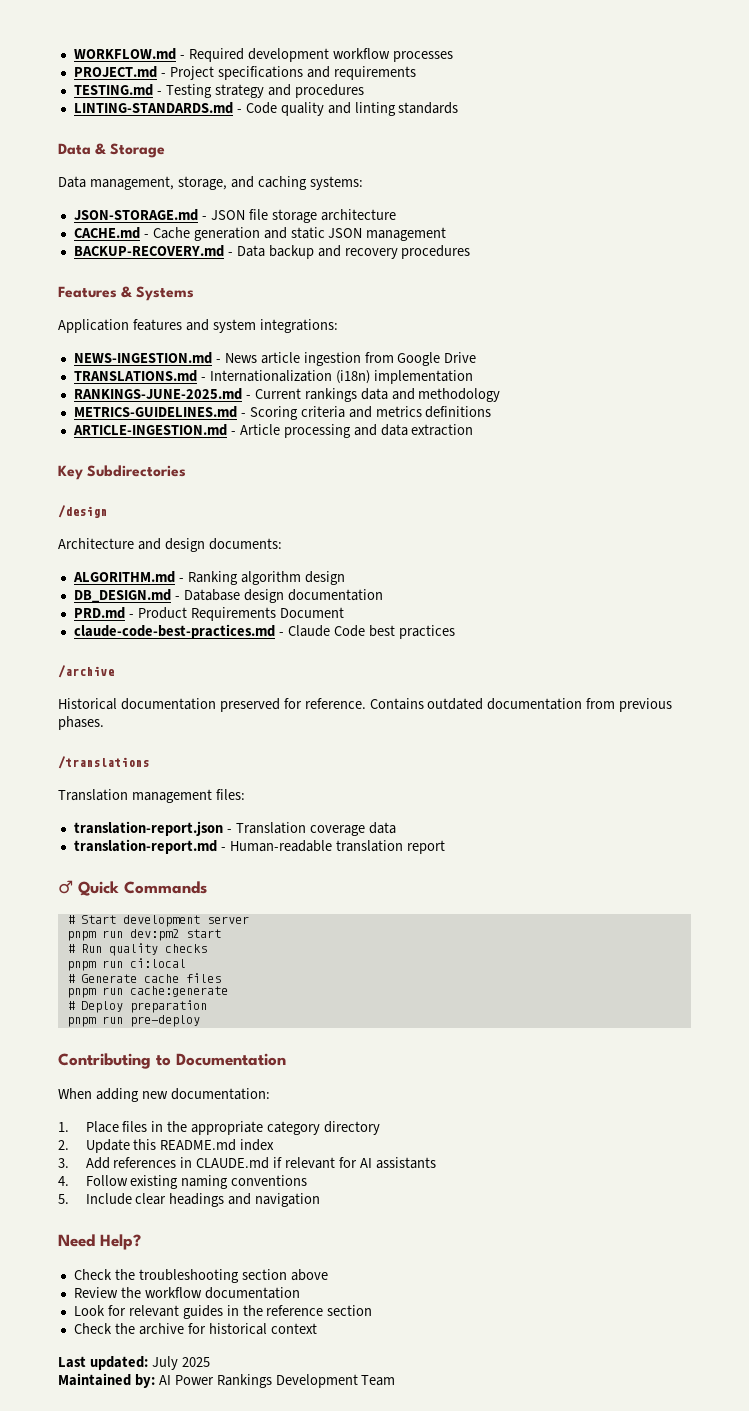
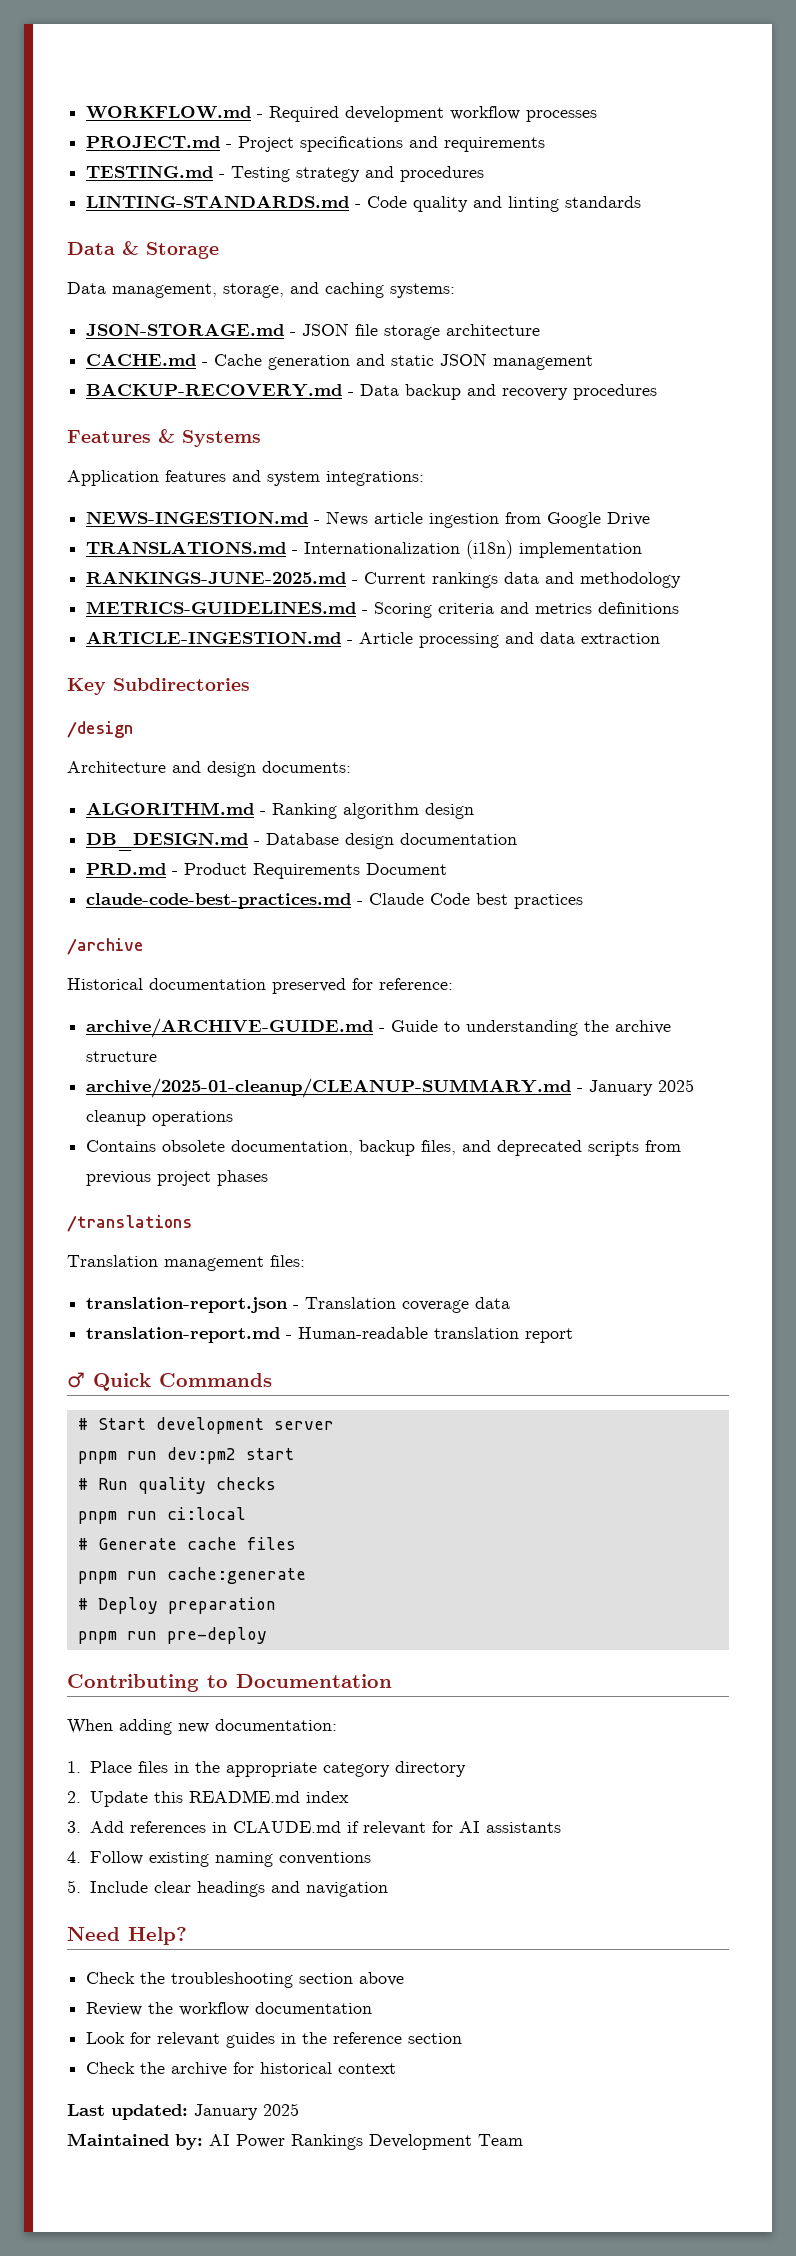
- Historical documentation preserved for reference. Contains outdated documentation from previous phases.
+ Historical documentation preserved for reference:
+ archive/ARCHIVE-GUIDE.md - Guide to understanding the archive structure
+ archive/2025-01-cleanup/CLEANUP-SUMMARY.md - January 2025 cleanup operations
+ Contains obsolete documentation, backup files, and deprecated scripts from previous project phases
- Last updated: July 2025
+ Last updated: January 2025

